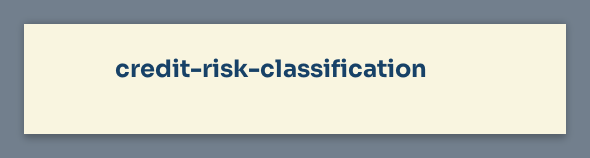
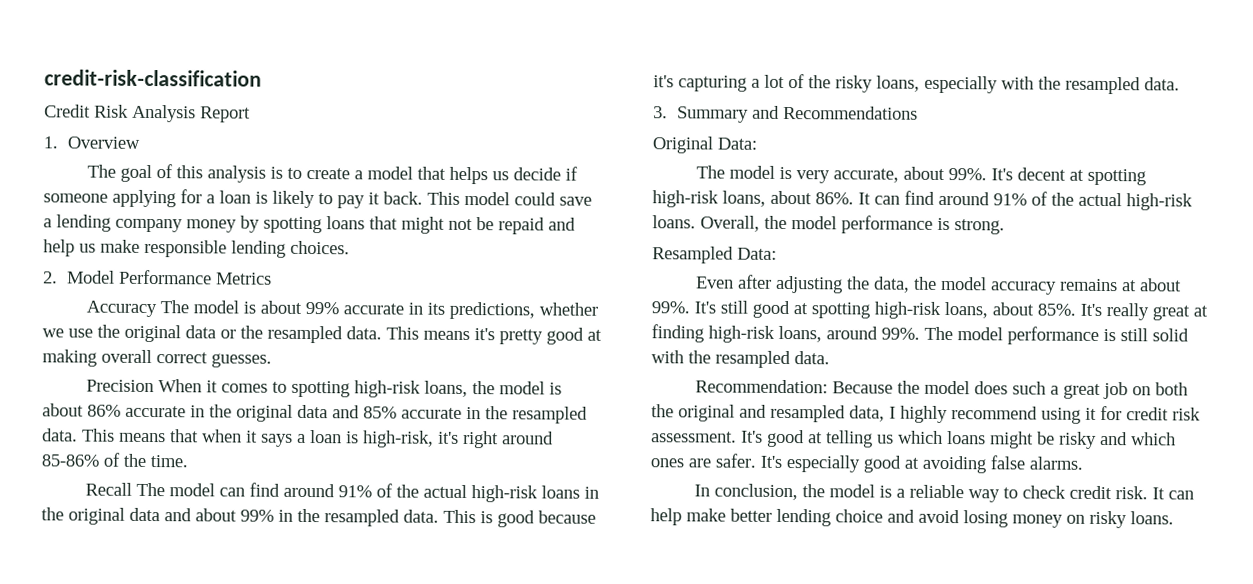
+ Credit Risk Analysis Report
+ 1. Overview
+ The goal of this analysis is to create a model that helps us decide if someone applying for a loan is likely to pay it back. This model could save a lending company money by spotting loans that might not be repaid and help us make responsible lending choices.
+ 2. Model Performance Metrics
+ Accuracy The model is about 99% accurate in its predictions, whether we use the original data or the resampled data. This means it's pretty good at making overall correct guesses.
+ Precision When it comes to spotting high-risk loans, the model is about 86% accurate in the original data and 85% accurate in the resampled data. This means that when it says a loan is high-risk, it's right around 85-86% of the time.
+ Recall The model can find around 91% of the actual high-risk loans in the original data and about 99% in the resampled data. This is good because it's capturing a lot of the risky loans, especially with the resampled data.
+ 3. Summary and Recommendations
+ Original Data:
+ The model is very accurate, about 99%. It's decent at spotting high-risk loans, about 86%. It can find around 91% of the actual high-risk loans. Overall, the model performance is strong.
+ Resampled Data:
+ Even after adjusting the data, the model accuracy remains at about 99%. It's still good at spotting high-risk loans, about 85%. It's really great at finding high-risk loans, around 99%. The model performance is still solid with the resampled data.
+ Recommendation: Because the model does such a great job on both the original and resampled data, I highly recommend using it for credit risk assessment. It's good at telling us which loans might be risky and which ones are safer. It's especially good at avoiding false alarms.
+ In conclusion, the model is a reliable way to check credit risk. It can help make better lending choice and avoid losing money on risky loans.

